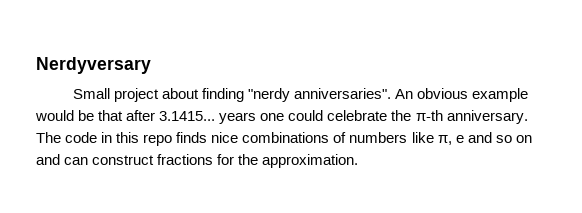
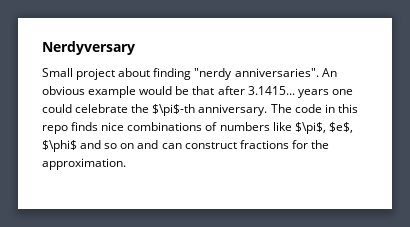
- An obvious example would be that after 3.1415... years one could celebrate the π-th anniversary.
+ An obvious example would be that after 3.1415... years one could celebrate the $\pi$-th anniversary.
- The code in this repo finds nice combinations of numbers like π, e and so on and can construct fractions for the approximation.
+ The code in this repo finds nice combinations of numbers like $\pi$, $e$, $\phi$ and so on and can construct fractions for the approximation.

